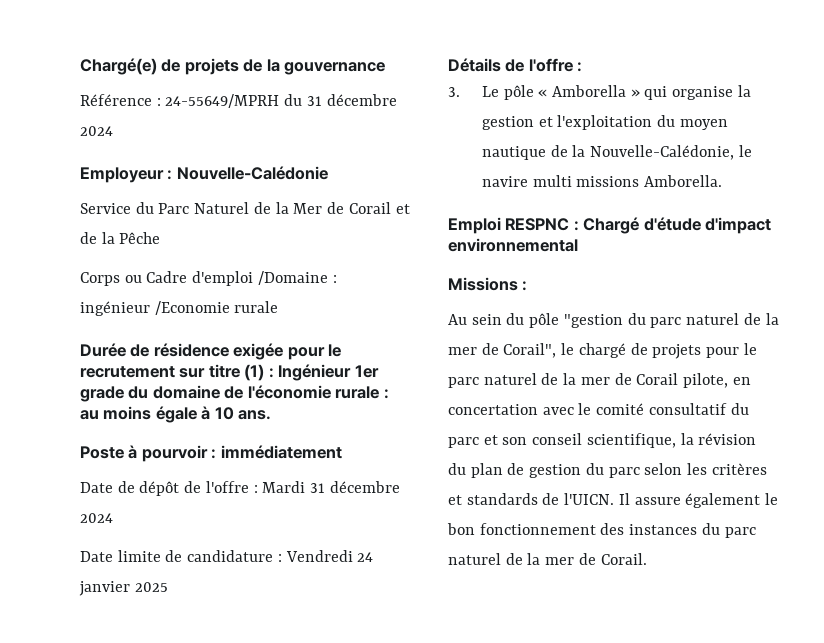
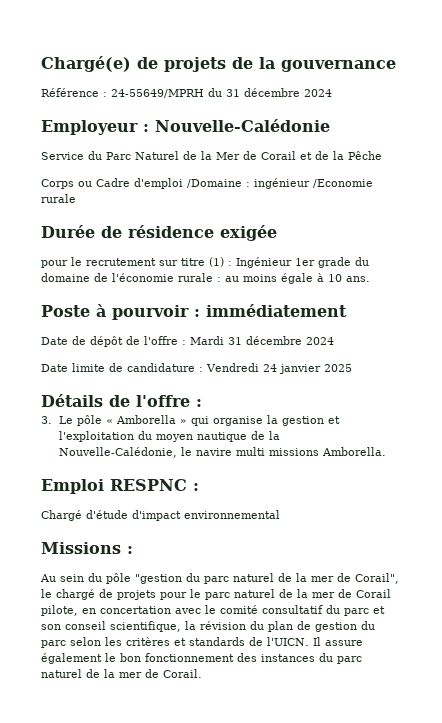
- Durée de résidence exigée pour le recrutement sur titre (1) : Ingénieur 1er grade du domaine de l'économie rurale : au moins égale à 10 ans.
+ Durée de résidence exigée
+ pour le recrutement sur titre (1) : Ingénieur 1er grade du domaine de l'économie rurale : au moins égale à 10 ans.
- Emploi RESPNC : Chargé d'étude d'impact environnemental
+ Emploi RESPNC :
+ Chargé d'étude d'impact environnemental

